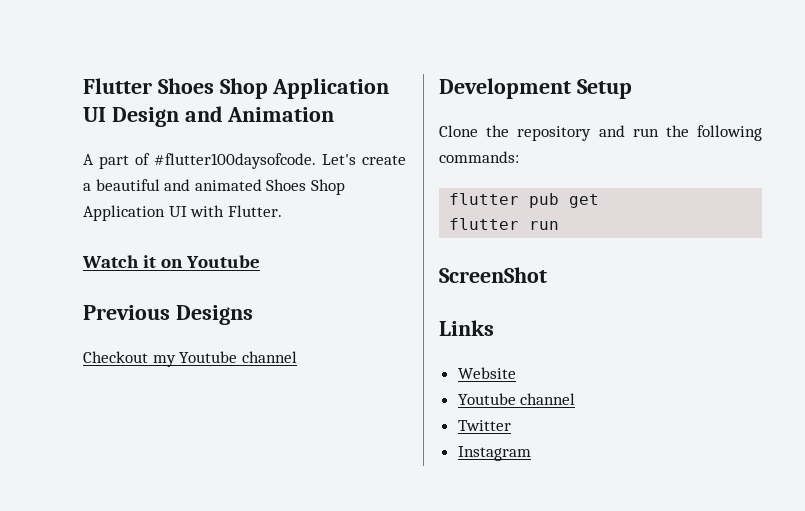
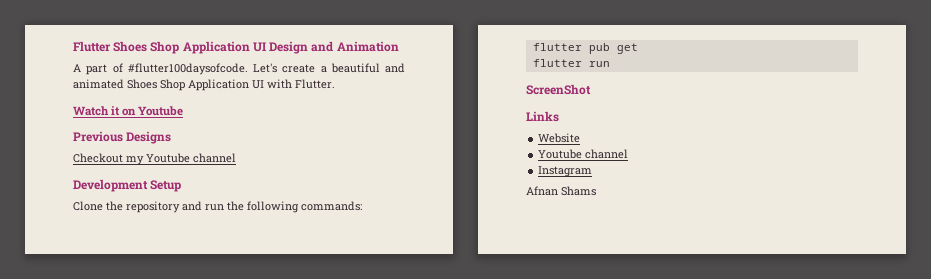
- Twitter
  Instagram
+ Afnan Shams

